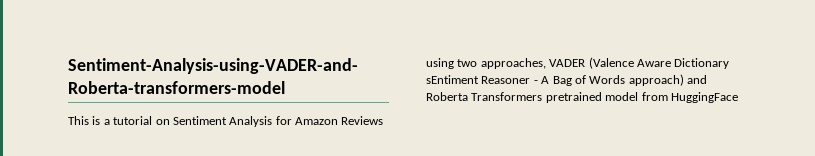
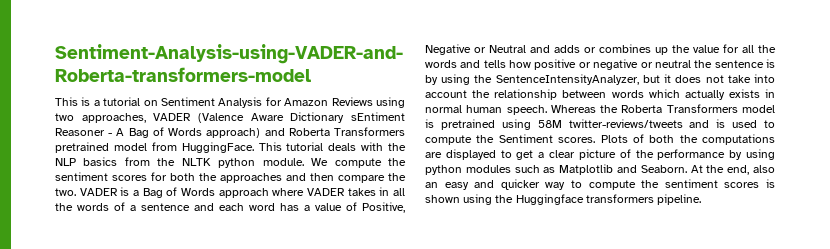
- This is a tutorial on Sentiment Analysis for Amazon Reviews using two approaches, VADER (Valence Aware Dictionary sEntiment Reasoner - A Bag of Words approach) and Roberta Transformers pretrained model from HuggingFace
+ This is a tutorial on Sentiment Analysis for Amazon Reviews using two approaches, VADER (Valence Aware Dictionary sEntiment Reasoner - A Bag of Words approach) and Roberta Transformers pretrained model from HuggingFace. This tutorial deals with the NLP basics from the NLTK python module. We compute the sentiment scores for both the approaches and then compare the two. VADER is a Bag of Words approach where VADER takes in all the words of a sentence and each word has a value of Positive, Negative or Neutral and adds or combines up the value for all the words and tells how positive or negative or neutral the sentence is by using the SentenceIntensityAnalyzer, but it does not take into account the relationship between words which actually exists in normal human speech. Whereas the Roberta Transformers model is pretrained using 58M twitter-reviews/tweets and is used to compute the Sentiment scores. Plots of both the computations are displayed to get a clear picture of the performance by using python modules such as Matplotlib and Seaborn. At the end, also an easy and quicker way to compute the sentiment scores is shown using the Huggingface transformers pipeline.

